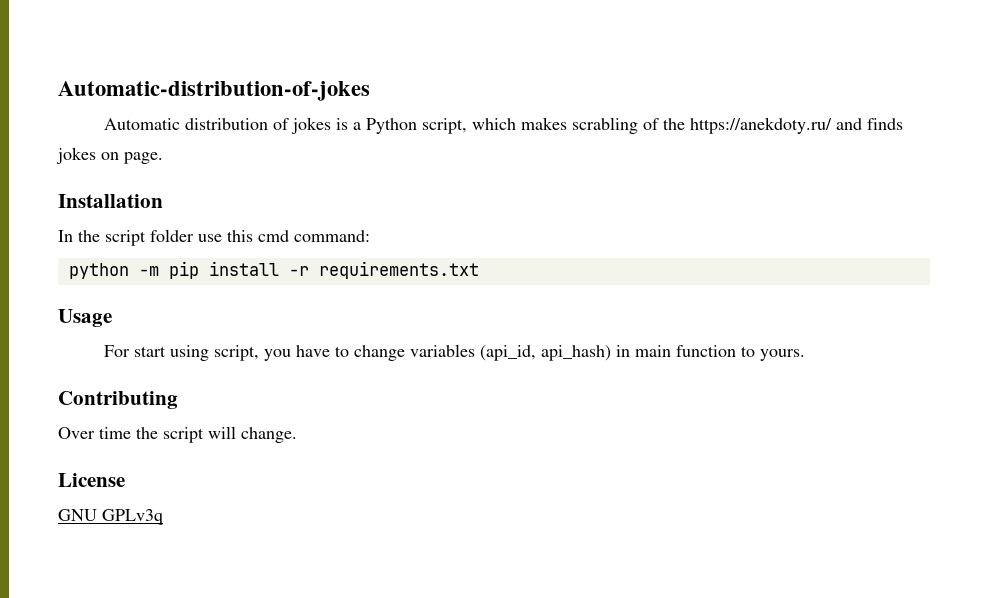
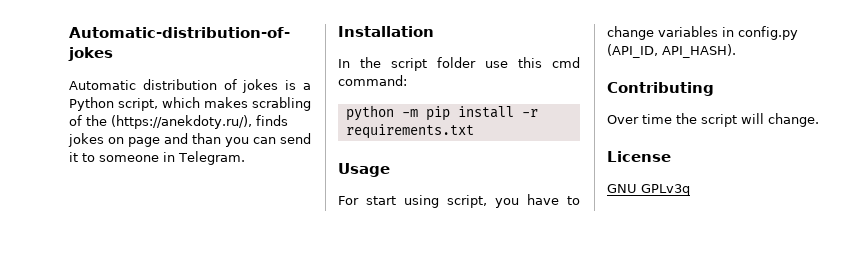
- Automatic distribution of jokes is a Python script, which makes scrabling of the https://anekdoty.ru/ and finds jokes on page.
+ Automatic distribution of jokes is a Python script, which makes scrabling of the (https://anekdoty.ru/), finds jokes on page and than you can send it to someone in Telegram.
- For start using script, you have to change variables (api_id, api_hash) in main function to yours.
+ For start using script, you have to change variables in config.py (API_ID, API_HASH).

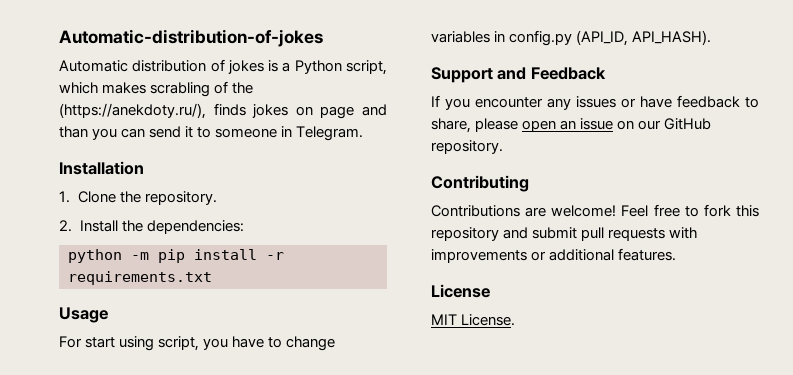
- In the script folder use this cmd command:
+ 1. Clone the repository.
+ 2. Install the dependencies:
+ Support and Feedback
+ If you encounter any issues or have feedback to share, please open an issue on our GitHub repository.
  Contributing
- Over time the script will change.
+ Contributions are welcome! Feel free to fork this repository and submit pull requests with improvements or additional features.
- GNU GPLv3q
+ MIT License.

